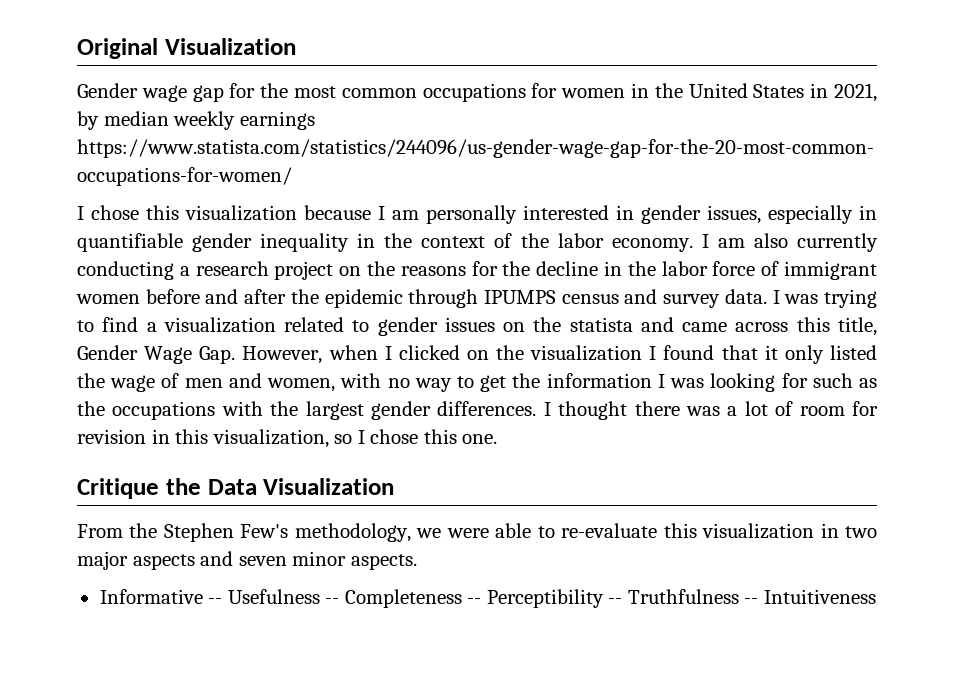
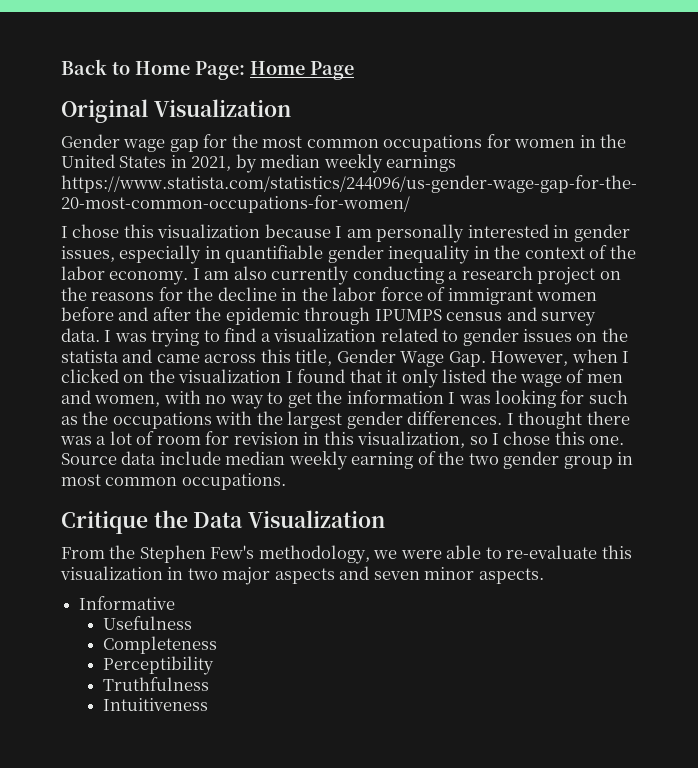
+ Back to Home Page: Home Page
+ Source data include median weekly earning of the two gender group in most common occupations.
- Informative -- Usefulness -- Completeness -- Perceptibility -- Truthfulness -- Intuitiveness
+ Informative
+ Usefulness
+ Completeness
+ Perceptibility
+ Truthfulness
+ Intuitiveness

